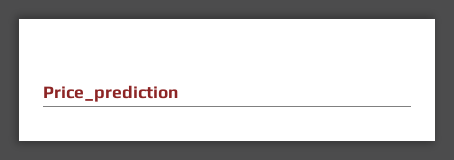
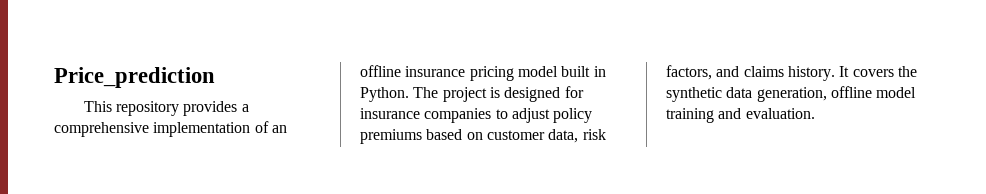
+ This repository provides a comprehensive implementation of an offline insurance pricing model built in Python. The project is designed for insurance companies to adjust policy premiums based on customer data, risk factors, and claims history. It covers the synthetic data generation, offline model training and evaluation.

